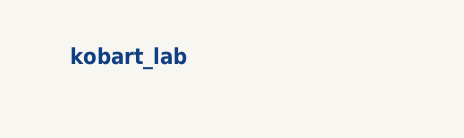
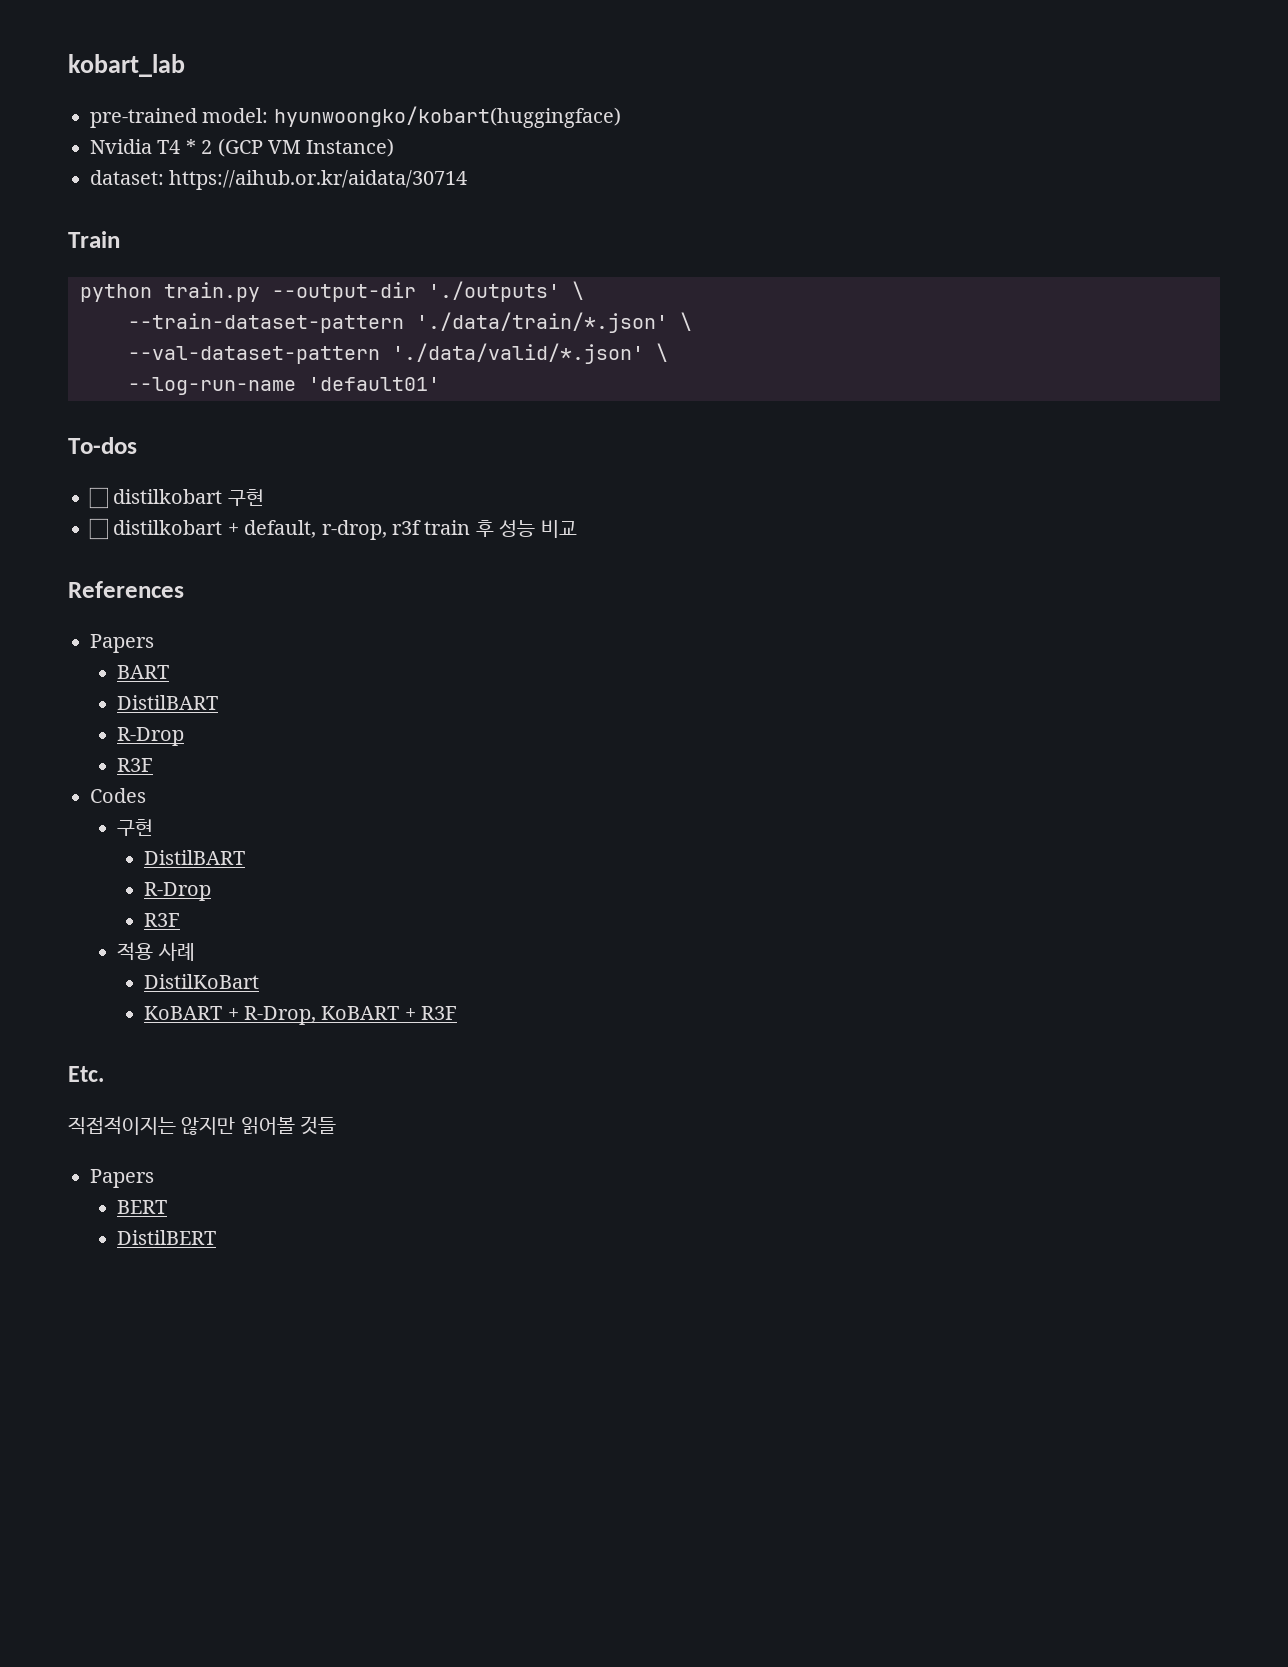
+ pre-trained model: hyunwoongko/kobart(huggingface)
+ Nvidia T4 * 2 (GCP VM Instance)
+ dataset: https://aihub.or.kr/aidata/30714
+ Train
+ python train.py --output-dir './outputs' \
+ --train-dataset-pattern './data/train/*.json' \
+ --val-dataset-pattern './data/valid/*.json' \
+ --log-run-name 'default01'
+ To-dos
+ ☐ distilkobart 구현
+ ☐ distilkobart + default, r-drop, r3f train 후 성능 비교
+ References
+ Papers
+ BART
+ DistilBART
+ R-Drop
+ R3F
+ Codes
+ 구현
+ DistilBART
+ R-Drop
+ R3F
+ 적용 사례
+ DistilKoBart
+ KoBART + R-Drop, KoBART + R3F
+ Etc.
+ 직접적이지는 않지만 읽어볼 것들
+ Papers
+ BERT
+ DistilBERT

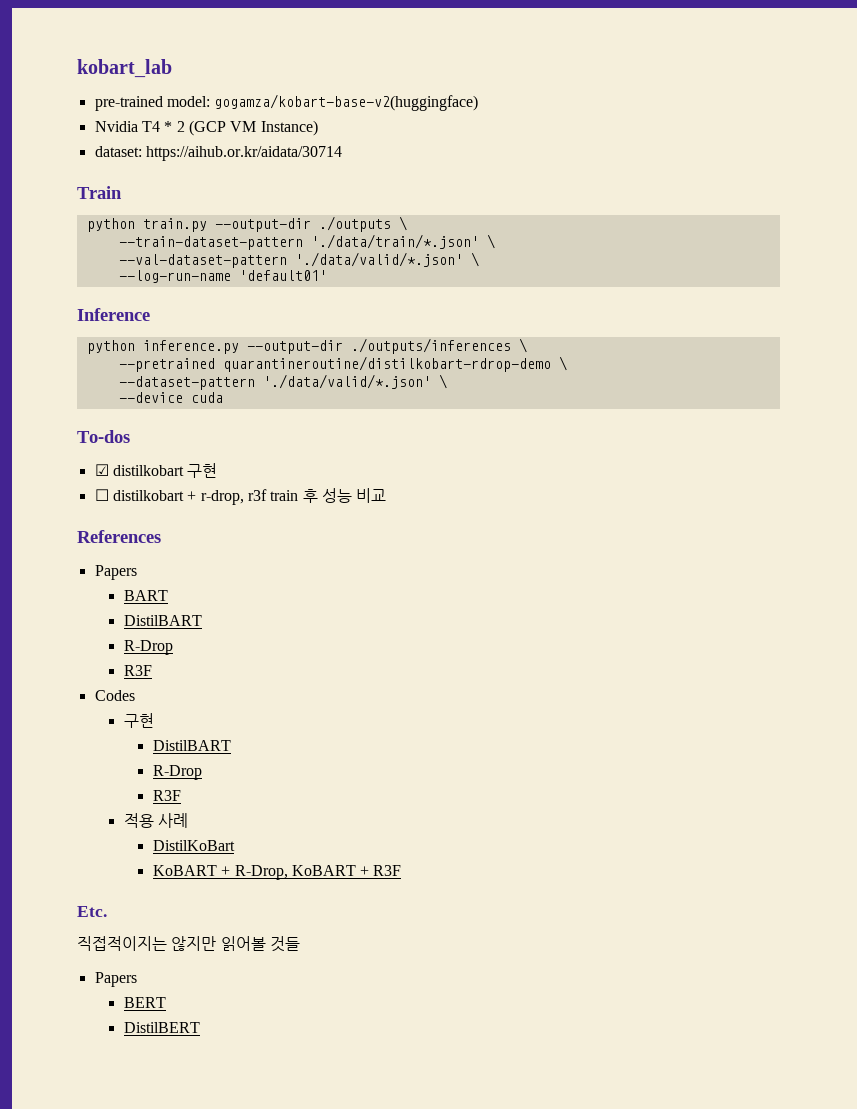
- pre-trained model: hyunwoongko/kobart(huggingface)
+ pre-trained model: gogamza/kobart-base-v2(huggingface)
- python train.py --output-dir './outputs' \
+ python train.py --output-dir ./outputs \
+ Inference
+ python inference.py --output-dir ./outputs/inferences \
+ --pretrained quarantineroutine/distilkobart-rdrop-demo \
+ --dataset-pattern './data/valid/*.json' \
+ --device cuda
- ☐ distilkobart 구현
+ ☑ distilkobart 구현
- ☐ distilkobart + default, r-drop, r3f train 후 성능 비교
+ ☐ distilkobart + r-drop, r3f train 후 성능 비교

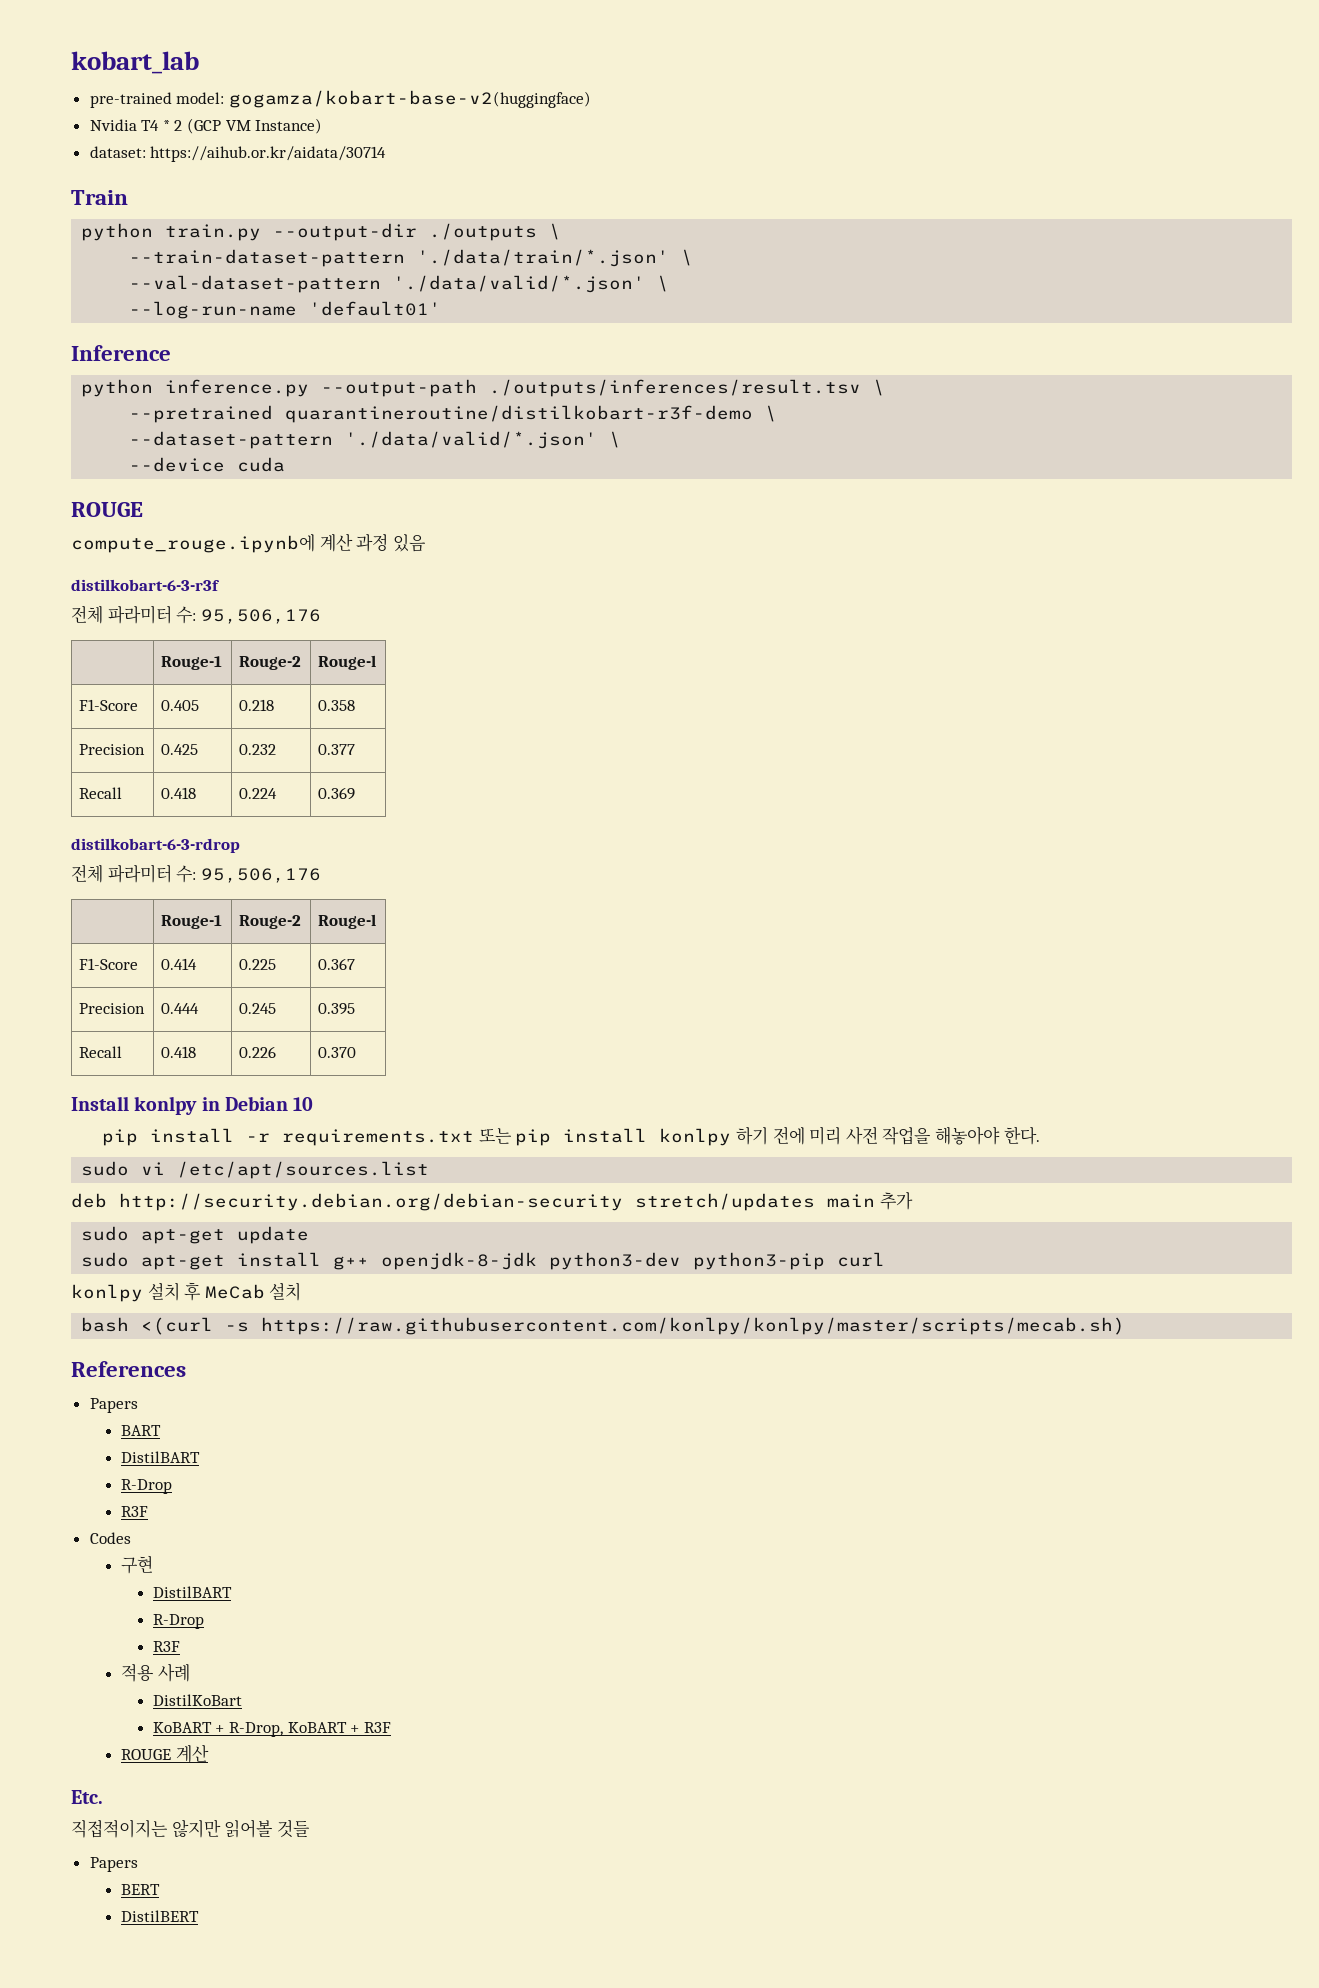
- python inference.py --output-dir ./outputs/inferences \
+ python inference.py --output-path ./outputs/inferences/result.tsv \
- --pretrained quarantineroutine/distilkobart-rdrop-demo \
+ --pretrained quarantineroutine/distilkobart-r3f-demo \
  --device cuda
- To-dos
- ☑ distilkobart 구현
- ☐ distilkobart + r-drop, r3f train 후 성능 비교
+ ROUGE
+ compute_rouge.ipynb에 계산 과정 있음
+ distilkobart-6-3-r3f
+ 전체 파라미터 수: 95,506,176
+ | Rouge-1 | Rouge-2 | Rouge-l
+ F1-Score | 0.405 | 0.218 | 0.358
+ Precision | 0.425 | 0.232 | 0.377
+ Recall | 0.418 | 0.224 | 0.369
+ distilkobart-6-3-rdrop
+ 전체 파라미터 수: 95,506,176
+ | Rouge-1 | Rouge-2 | Rouge-l
+ F1-Score | 0.414 | 0.225 | 0.367
+ Precision | 0.444 | 0.245 | 0.395
+ Recall | 0.418 | 0.226 | 0.370
+ Install konlpy in Debian 10
+ pip install -r requirements.txt 또는 pip install konlpy 하기 전에 미리 사전 작업을 해놓아야 한다.
+ sudo vi /etc/apt/sources.list
+ deb http://security.debian.org/debian-security stretch/updates main 추가
+ sudo apt-get update
+ sudo apt-get install g++ openjdk-8-jdk python3-dev python3-pip curl
+ konlpy 설치 후 MeCab 설치
+ bash <(curl -s https://raw.githubusercontent.com/konlpy/konlpy/master/scripts/mecab.sh)
+ ROUGE 계산

